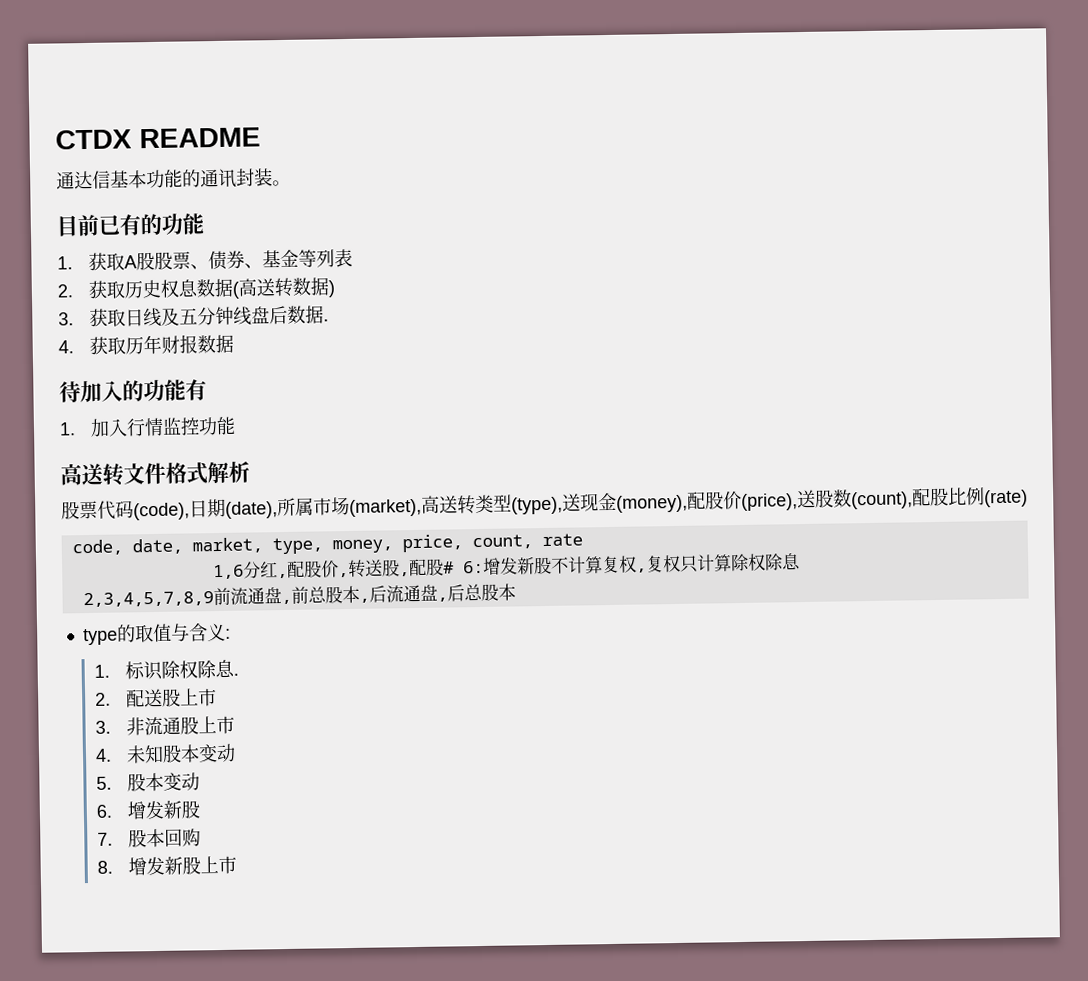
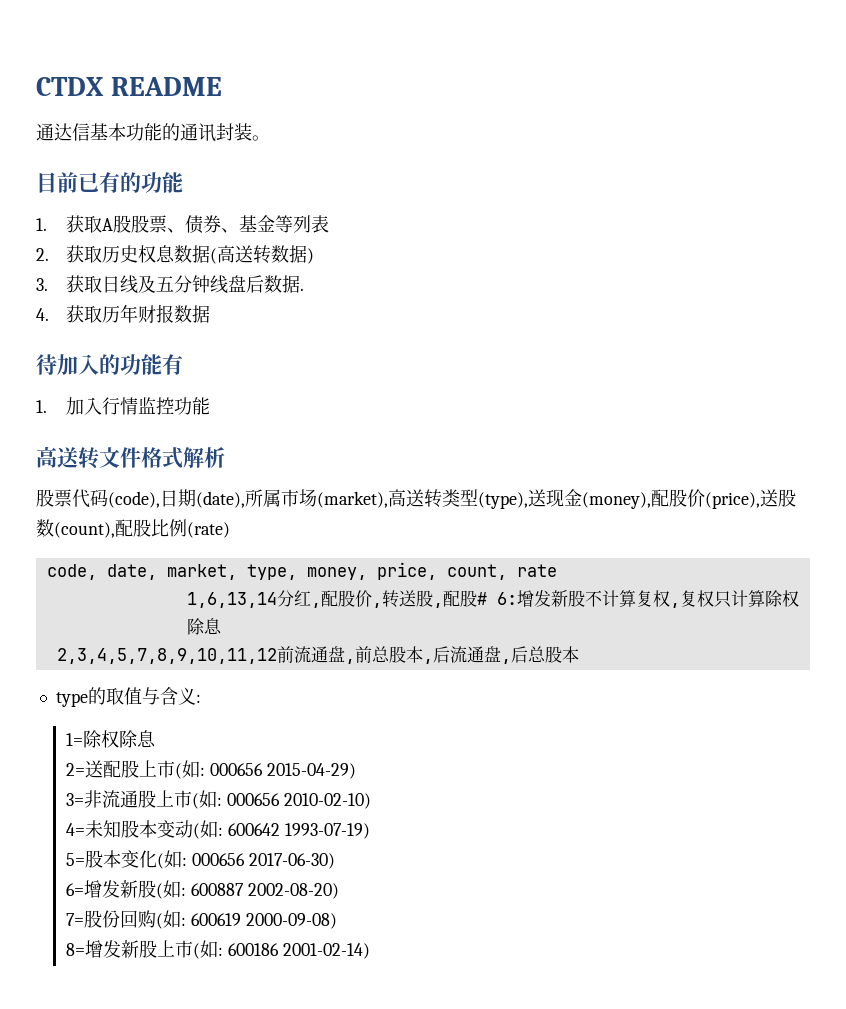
- 1,6分红,配股价,转送股,配股# 6:增发新股不计算复权,复权只计算除权除息
+ 1,6,13,14分红,配股价,转送股,配股# 6:增发新股不计算复权,复权只计算除权除息
- 2,3,4,5,7,8,9前流通盘,前总股本,后流通盘,后总股本
+ 2,3,4,5,7,8,9,10,11,12前流通盘,前总股本,后流通盘,后总股本
- 1.标识除权除息.
- 2.配送股上市
- 3.非流通股上市
- 4.未知股本变动
- 5.股本变动
- 6.增发新股
- 7.股本回购
- 8.增发新股上市
+ 1=除权除息
+ 2=送配股上市(如: 000656 2015-04-29)
+ 3=非流通股上市(如: 000656 2010-02-10)
+ 4=未知股本变动(如: 600642 1993-07-19)
+ 5=股本变化(如: 000656 2017-06-30)
+ 6=增发新股(如: 600887 2002-08-20)
+ 7=股份回购(如: 600619 2000-09-08)
+ 8=增发新股上市(如: 600186 2001-02-14)

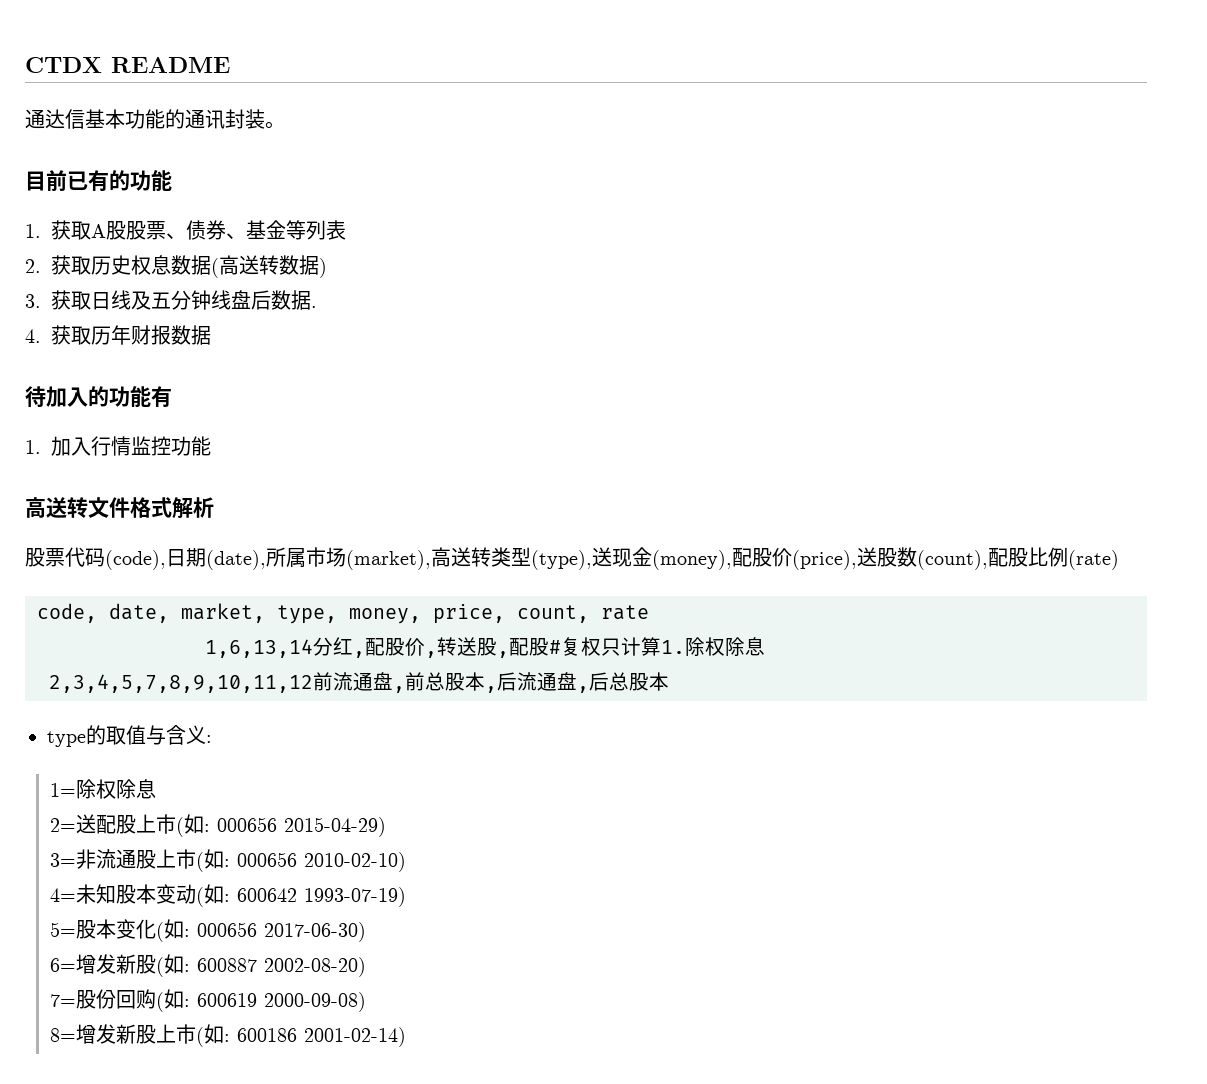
- 1,6,13,14分红,配股价,转送股,配股# 6:增发新股不计算复权,复权只计算除权除息
+ 1,6,13,14分红,配股价,转送股,配股#复权只计算1.除权除息

